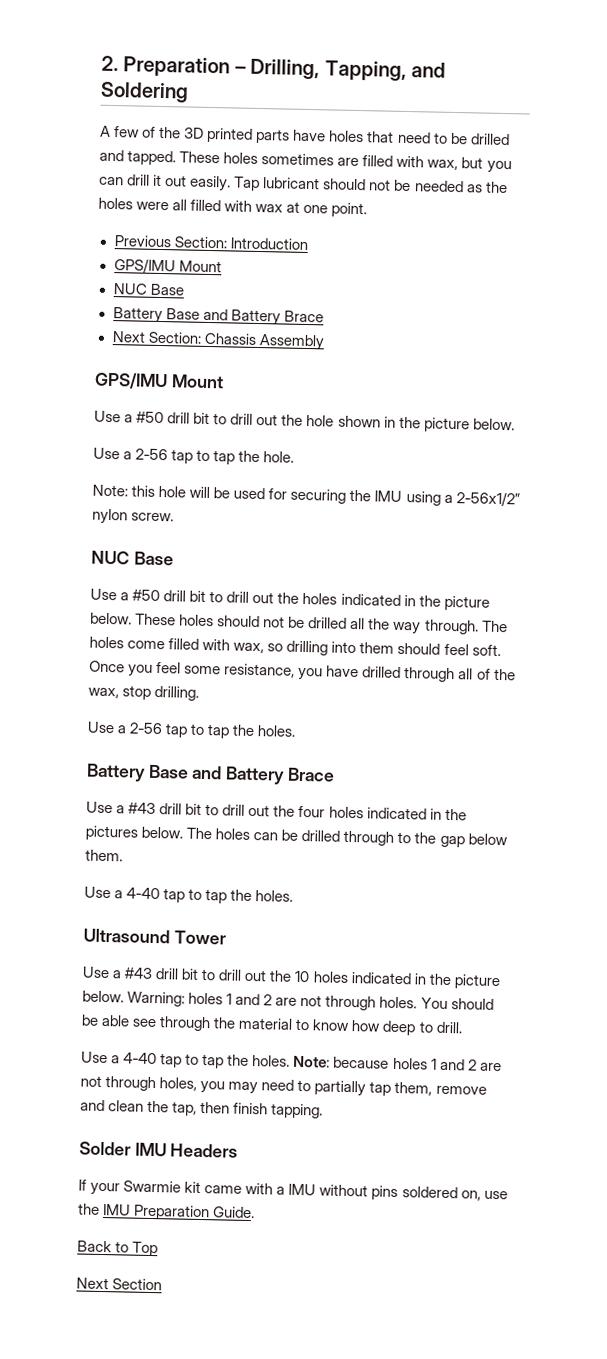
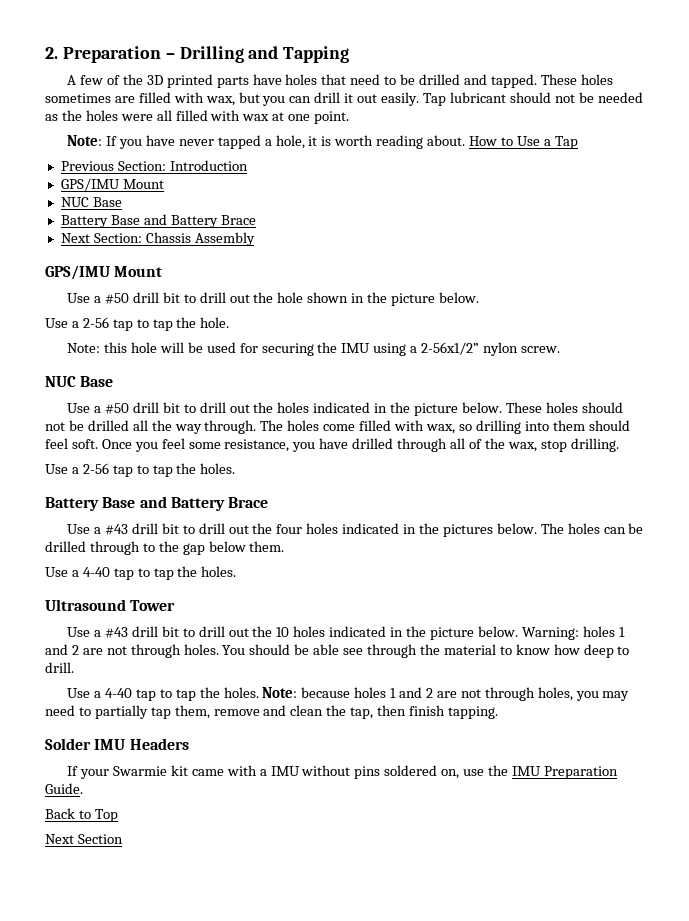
- 2. Preparation – Drilling, Tapping, and Soldering
+ 2. Preparation – Drilling and Tapping
+ Note: If you have never tapped a hole, it is worth reading about. How to Use a Tap

